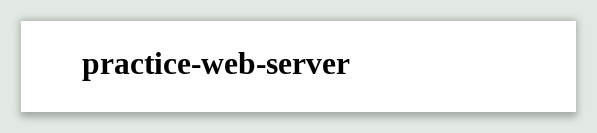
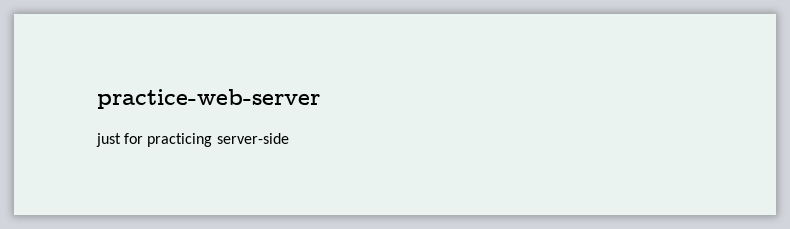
+ just for practicing server-side

